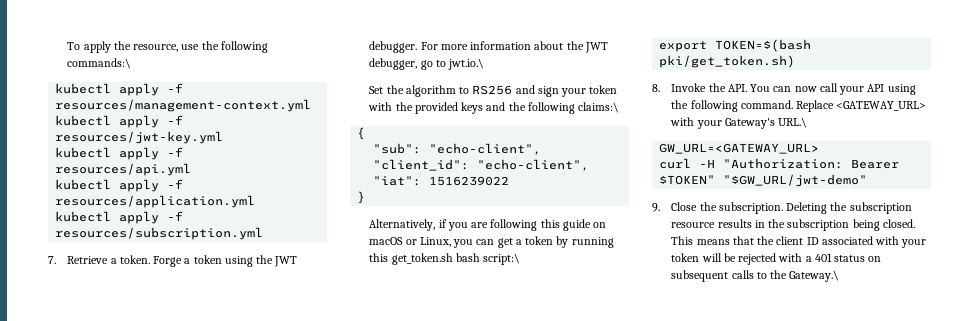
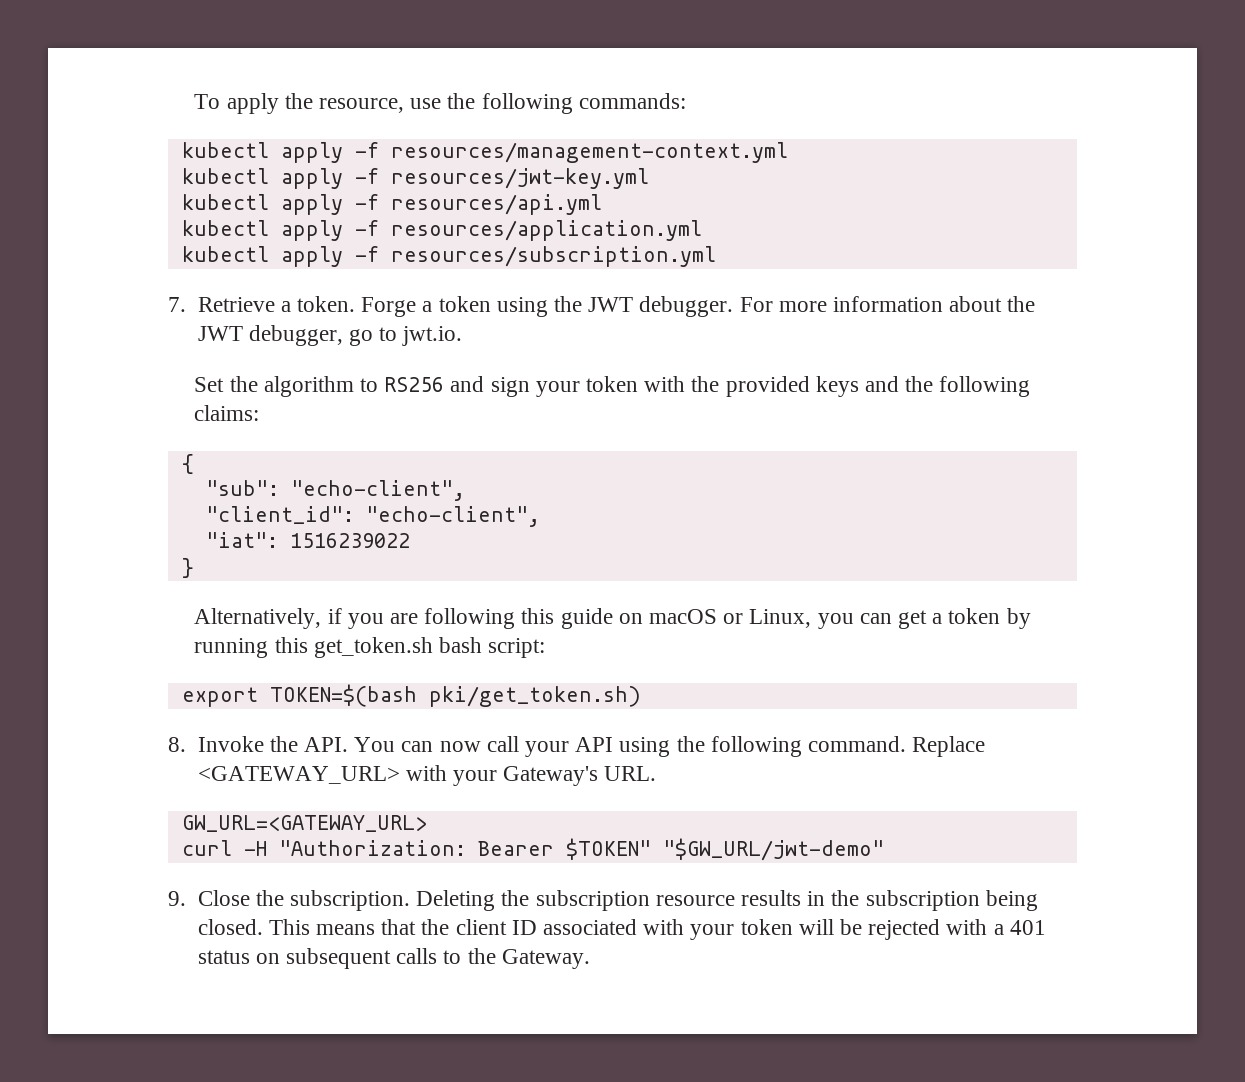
- To apply the resource, use the following commands:\
+ To apply the resource, use the following commands:
- For more information about the JWT debugger, go to jwt.io.\
+ For more information about the JWT debugger, go to jwt.io.
- Set the algorithm to RS256 and sign your token with the provided keys and the following claims:\
+ Set the algorithm to RS256 and sign your token with the provided keys and the following claims:
- Alternatively, if you are following this guide on macOS or Linux, you can get a token by running this get_token.sh bash script:\
+ Alternatively, if you are following this guide on macOS or Linux, you can get a token by running this get_token.sh bash script:
- Replace <GATEWAY_URL> with your Gateway's URL.\
+ Replace <GATEWAY_URL> with your Gateway's URL.
- This means that the client ID associated with your token will be rejected with a 401 status on subsequent calls to the Gateway.\
+ This means that the client ID associated with your token will be rejected with a 401 status on subsequent calls to the Gateway.

